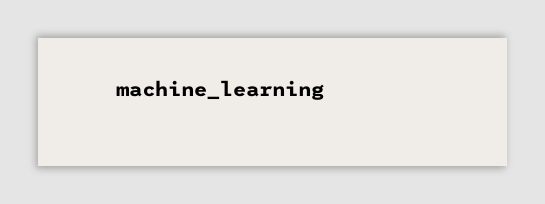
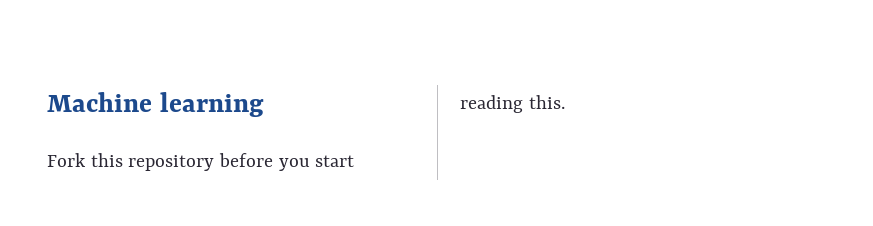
- machine_learning
+ Machine learning
+ Fork this repository before you start reading this.

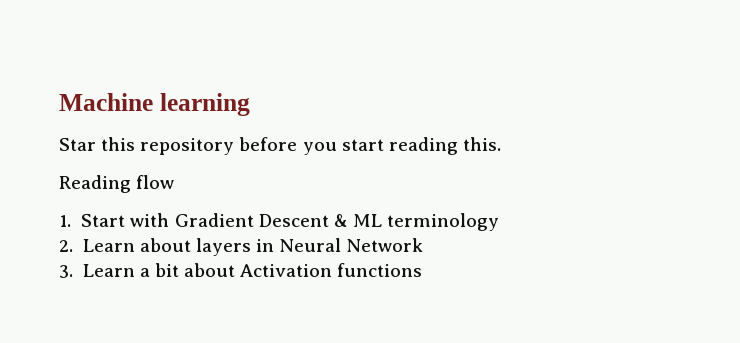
- Fork this repository before you start reading this.
+ Star this repository before you start reading this.
+ Reading flow
+ 1. Start with Gradient Descent & ML terminology
+ 2. Learn about layers in Neural Network
+ 3. Learn a bit about Activation functions

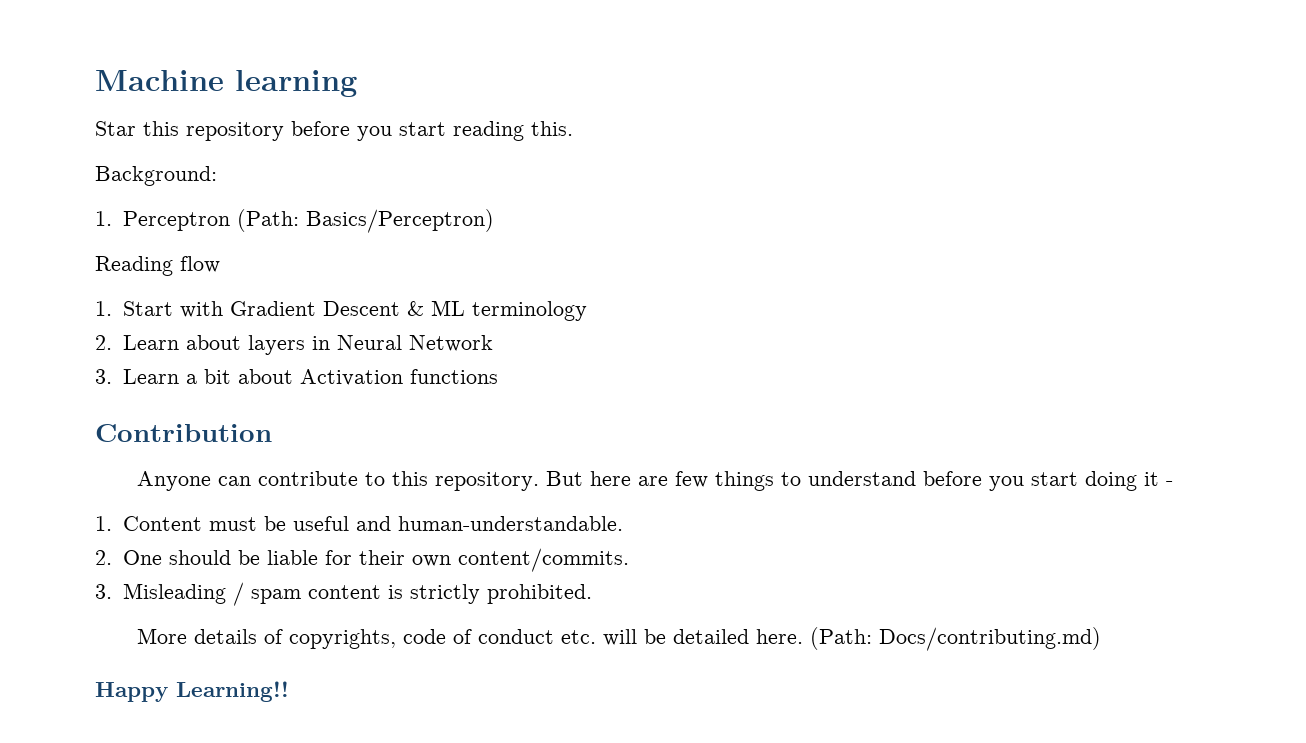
+ Background:
+ 1. Perceptron (Path: Basics/Perceptron)
+ Contribution
+ Anyone can contribute to this repository. But here are few things to understand before you start doing it -
+ 1. Content must be useful and human-understandable.
+ 2. One should be liable for their own content/commits.
+ 3. Misleading / spam content is strictly prohibited.
+ More details of copyrights, code of conduct etc. will be detailed here. (Path: Docs/contributing.md)
+ Happy Learning!!

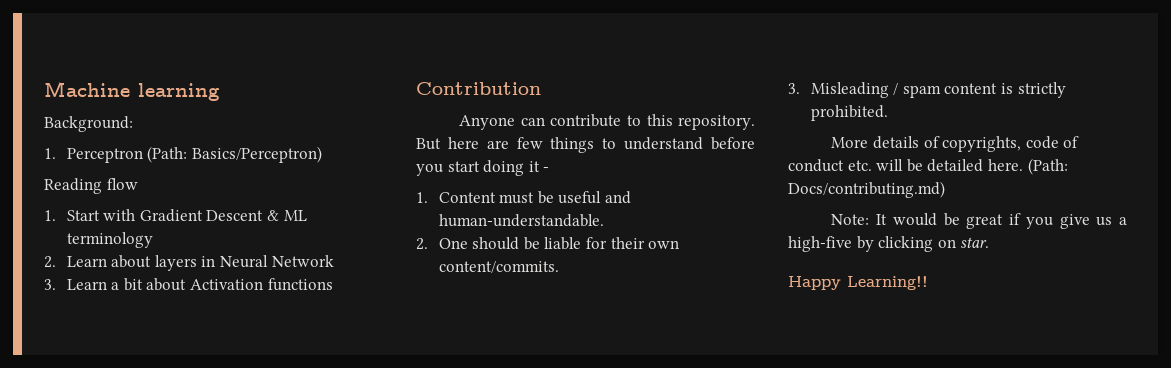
- Star this repository before you start reading this.
+ Note: It would be great if you give us a high-five by clicking on star.

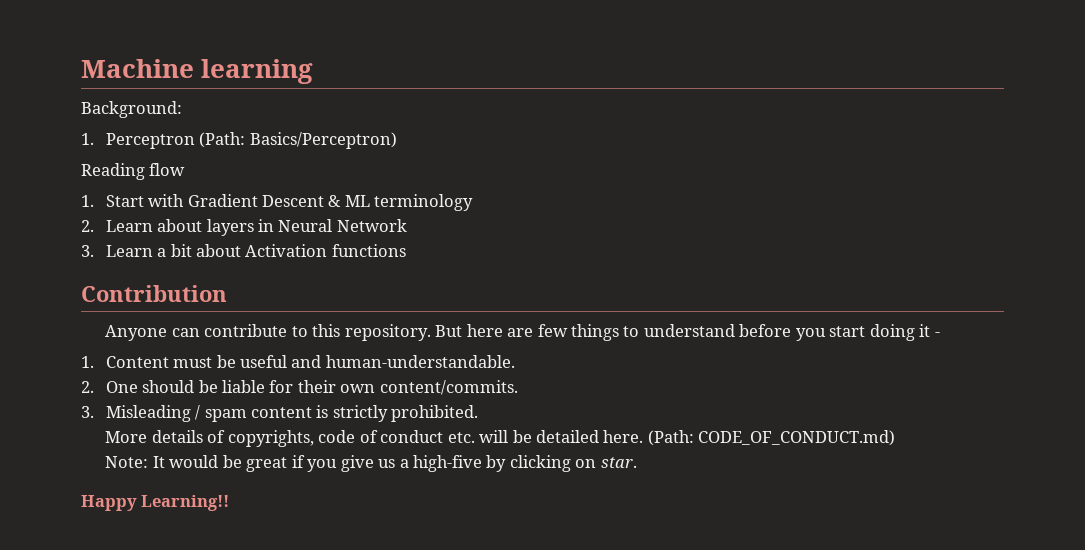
- (Path: Docs/contributing.md)
+ (Path: CODE_OF_CONDUCT.md)

